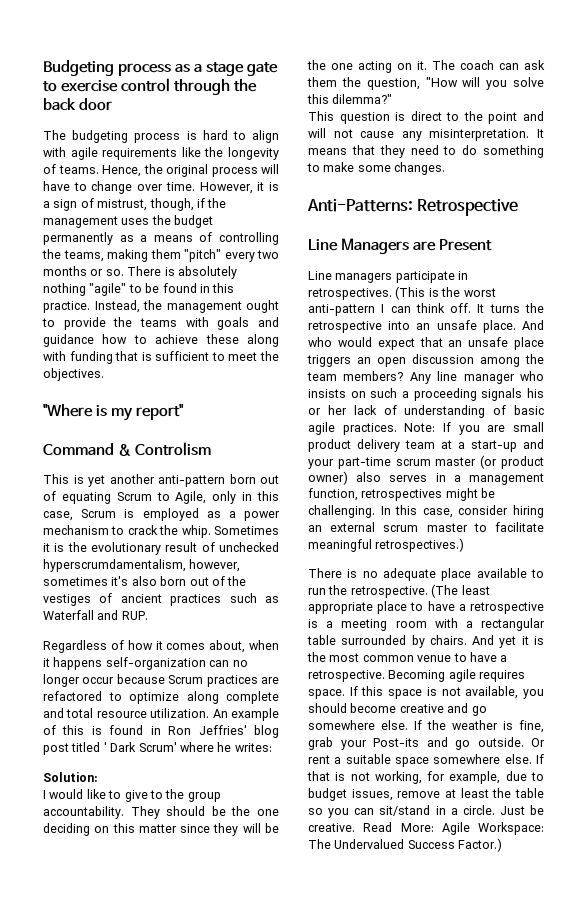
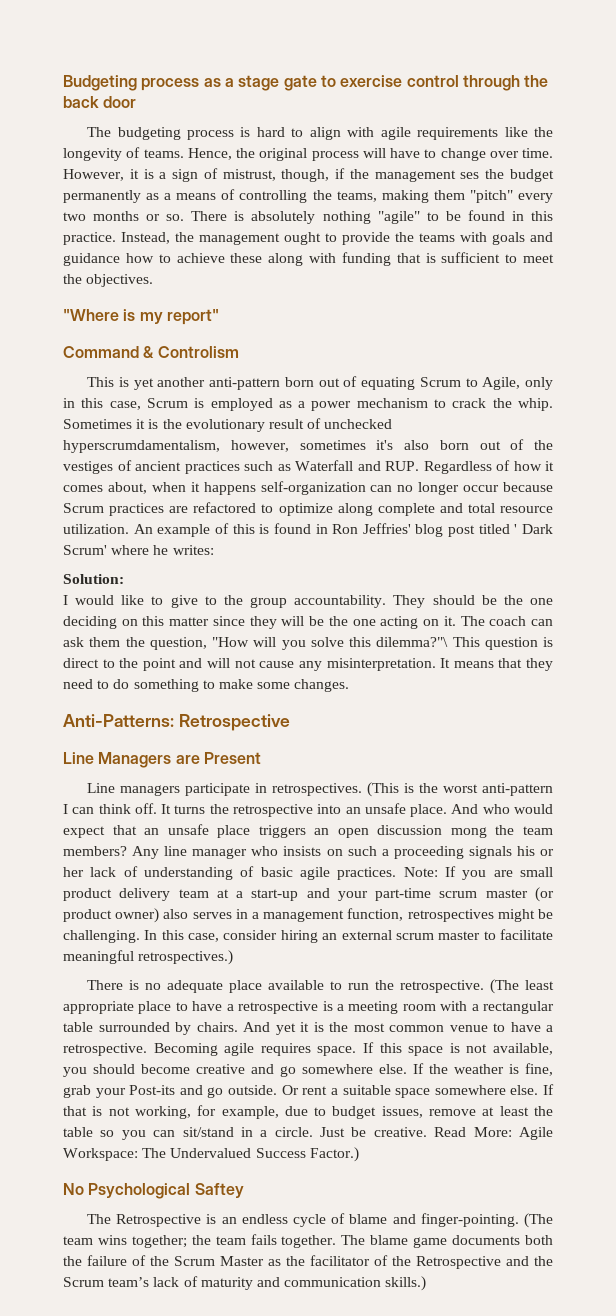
- However, it is a sign of mistrust, though, if the management uses the budget permanently as a means of controlling the teams, making them "pitch" every two months or so.
+ However, it is a sign of mistrust, though, if the management ses the budget permanently as a means of controlling the teams, making them "pitch" every two months or so.
- Sometimes it is the evolutionary result of unchecked hyperscrumdamentalism, however, sometimes it's also born out of the vestiges of ancient practices such as Waterfall and RUP.
- Regardless of how it comes about, when it happens self-organization can no longer occur because Scrum practices are refactored to optimize along complete and total resource utilization.
+ Sometimes it is the evolutionary result of unchecked hyperscrumdamentalism, however, sometimes it's also born out of the vestiges of ancient practices such as Waterfall and RUP. Regardless of how it comes about, when it happens self-organization can no longer occur because Scrum practices are refactored to optimize along complete and total resource utilization.
- The coach can ask them the question, "How will you solve this dilemma?"
- This question is direct to the point and will not cause any misinterpretation.
+ The coach can ask them the question, "How will you solve this dilemma?"\ This question is direct to the point and will not cause any misinterpretation.
- And who would expect that an unsafe place triggers an open discussion among the team members?
+ And who would expect that an unsafe place triggers an open discussion mong the team members?
+ No Psychological Saftey
+ The Retrospective is an endless cycle of blame and finger-pointing. (The team wins together; the team fails together. The blame game documents both the failure of the Scrum Master as the facilitator of the Retrospective and the Scrum team’s lack of maturity and communication skills.)

